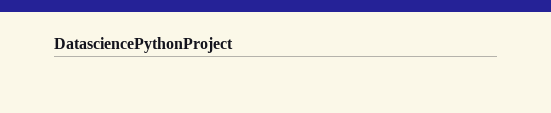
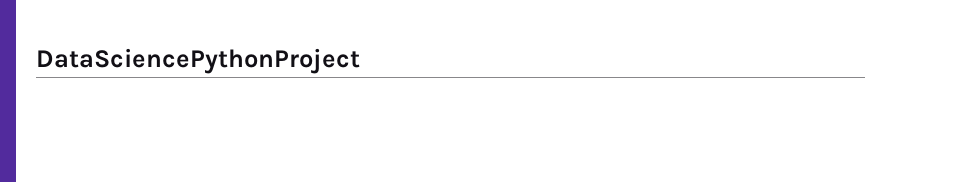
- DatasciencePythonProject
+ DataSciencePythonProject

